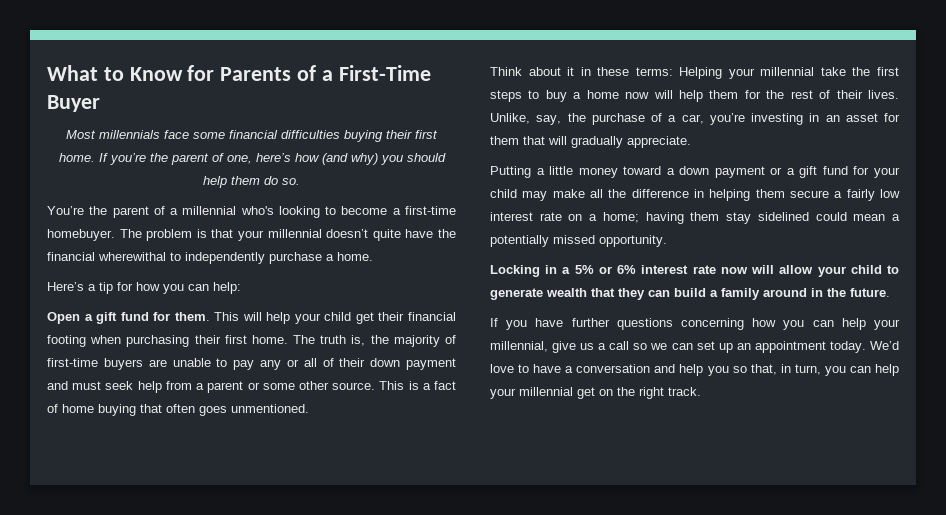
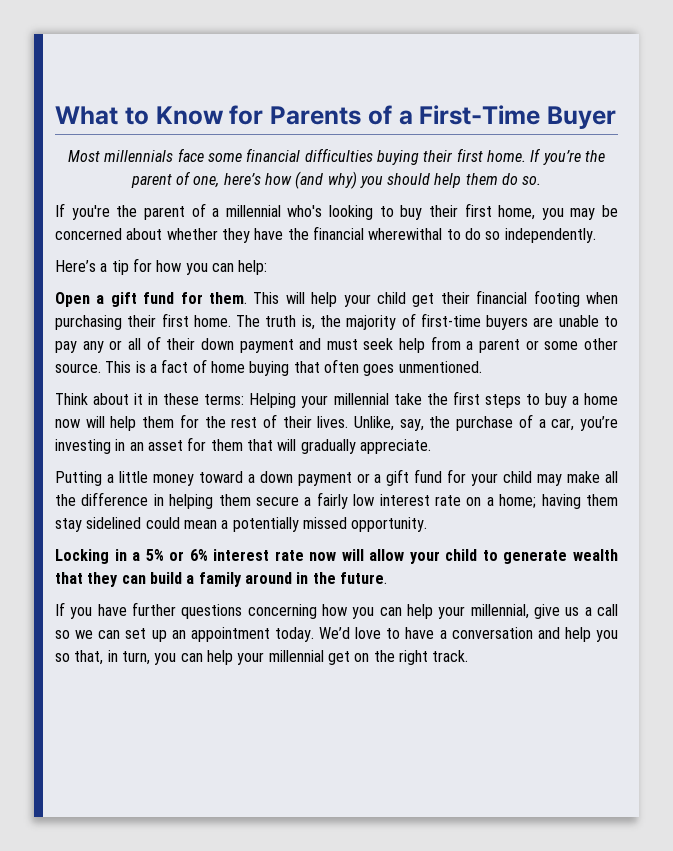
- You’re the parent of a millennial who's looking to become a first-time homebuyer. The problem is that your millennial doesn’t quite have the financial wherewithal to independently purchase a home.
+ If you're the parent of a millennial who's looking to buy their first home, you may be concerned about whether they have the financial wherewithal to do so independently.

